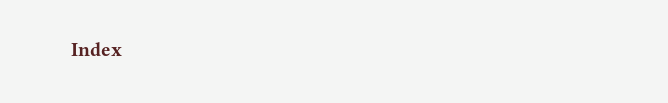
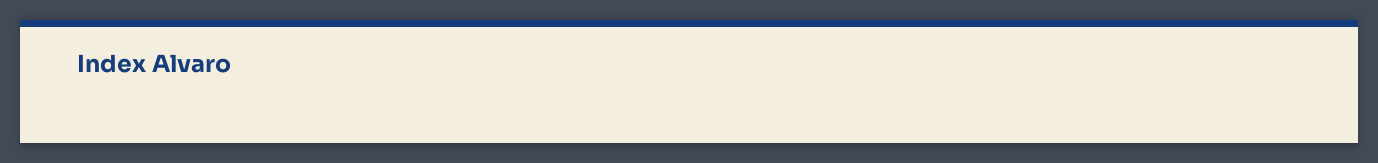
- Index
+ Index Alvaro

